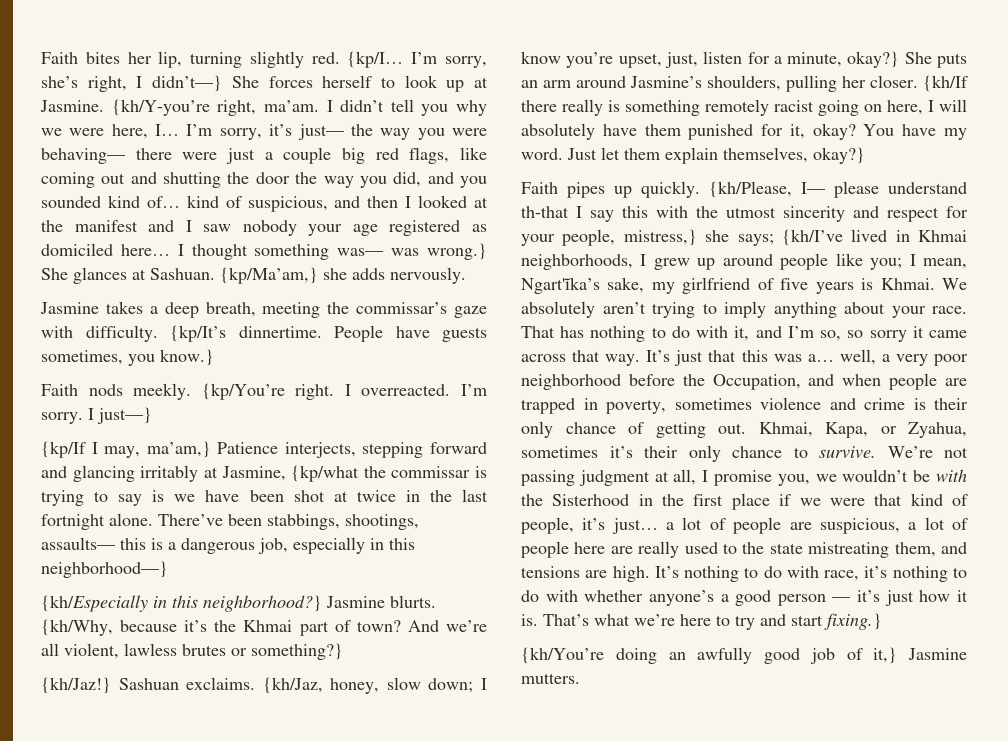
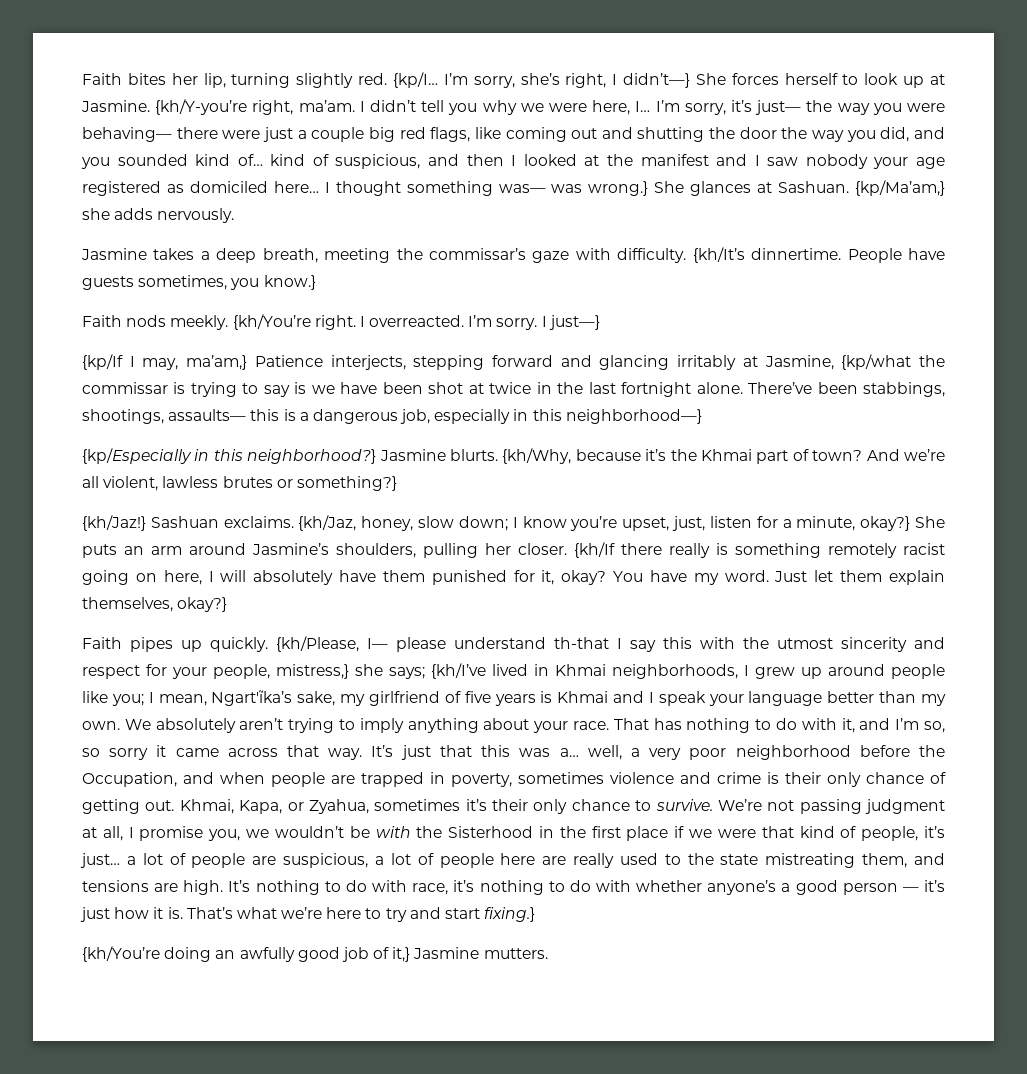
- {kp/It’s dinnertime.
+ {kh/It’s dinnertime.
- {kp/You’re right.
+ {kh/You’re right.
- {kh/Especially in this neighborhood?} Jasmine blurts.
+ {kp/Especially in this neighborhood?} Jasmine blurts.
- {kh/Please, I— please understand th-that I say this with the utmost sincerity and respect for your people, mistress,} she says; {kh/I’ve lived in Khmai neighborhoods, I grew up around people like you; I mean, Ngart'ĩka’s sake, my girlfriend of five years is Khmai.
+ {kh/Please, I— please understand th-that I say this with the utmost sincerity and respect for your people, mistress,} she says; {kh/I’ve lived in Khmai neighborhoods, I grew up around people like you; I mean, Ngart'ĩka’s sake, my girlfriend of five years is Khmai and I speak your language better than my own.

